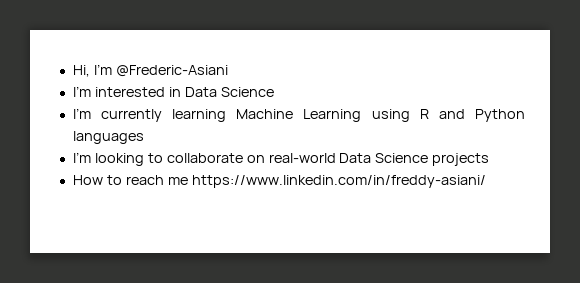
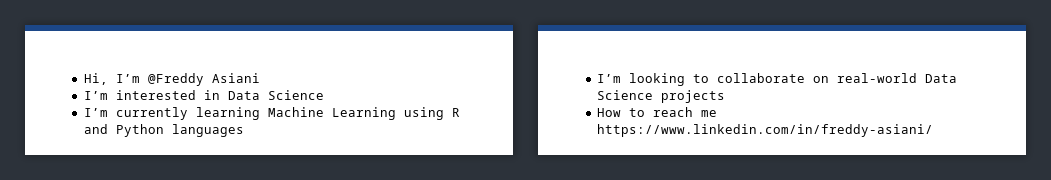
- Hi, I’m @Frederic-Asiani
+ Hi, I’m @Freddy Asiani

